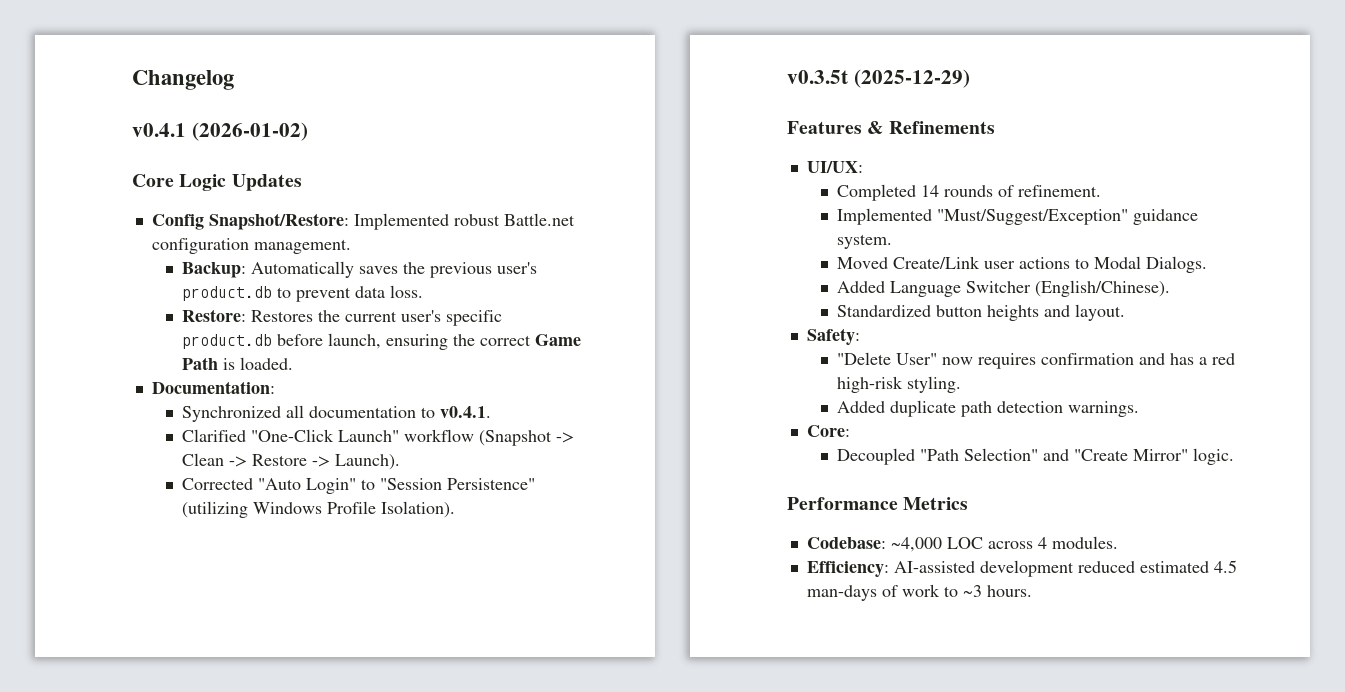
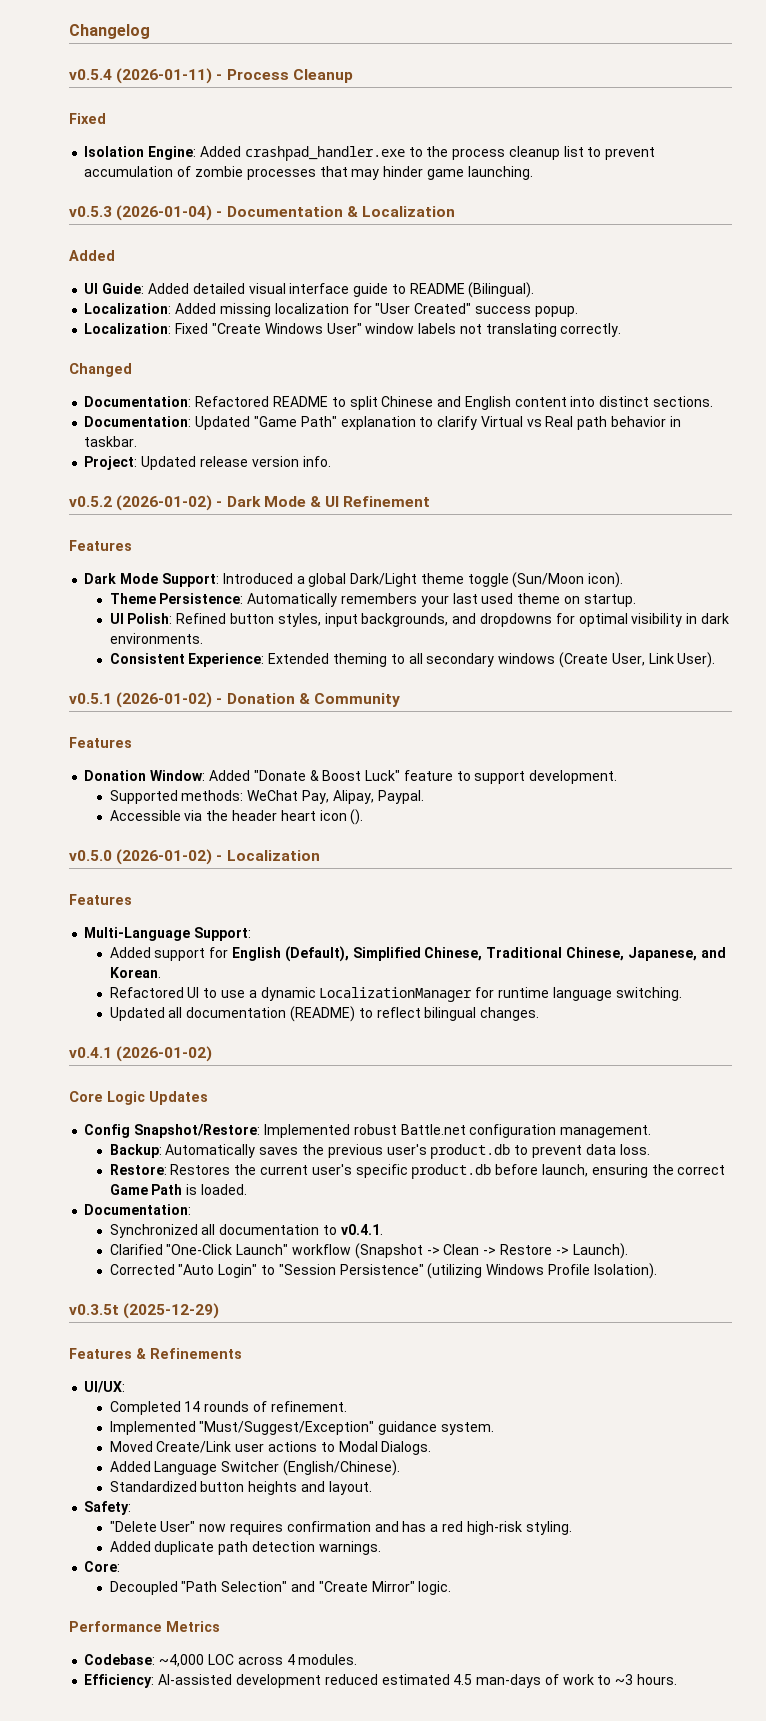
+ v0.5.4 (2026-01-11) - Process Cleanup
+ Fixed
+ Isolation Engine: Added crashpad_handler.exe to the process cleanup list to prevent accumulation of zombie processes that may hinder game launching.
+ v0.5.3 (2026-01-04) - Documentation & Localization
+ Added
+ UI Guide: Added detailed visual interface guide to README (Bilingual).
+ Localization: Added missing localization for "User Created" success popup.
+ Localization: Fixed "Create Windows User" window labels not translating correctly.
+ Changed
+ Documentation: Refactored README to split Chinese and English content into distinct sections.
+ Documentation: Updated "Game Path" explanation to clarify Virtual vs Real path behavior in taskbar.
+ Project: Updated release version info.
+ v0.5.2 (2026-01-02) - Dark Mode & UI Refinement
+ Features
+ Dark Mode Support: Introduced a global Dark/Light theme toggle (Sun/Moon icon).
+ Theme Persistence: Automatically remembers your last used theme on startup.
+ UI Polish: Refined button styles, input backgrounds, and dropdowns for optimal visibility in dark environments.
+ Consistent Experience: Extended theming to all secondary windows (Create User, Link User).
+ v0.5.1 (2026-01-02) - Donation & Community
+ Features
+ Donation Window: Added "Donate & Boost Luck" feature to support development.
+ Supported methods: WeChat Pay, Alipay, Paypal.
+ Accessible via the header heart icon ().
+ v0.5.0 (2026-01-02) - Localization
+ Features
+ Multi-Language Support:
+ Added support for English (Default), Simplified Chinese, Traditional Chinese, Japanese, and Korean.
+ Refactored UI to use a dynamic LocalizationManager for runtime language switching.
+ Updated all documentation (README) to reflect bilingual changes.

